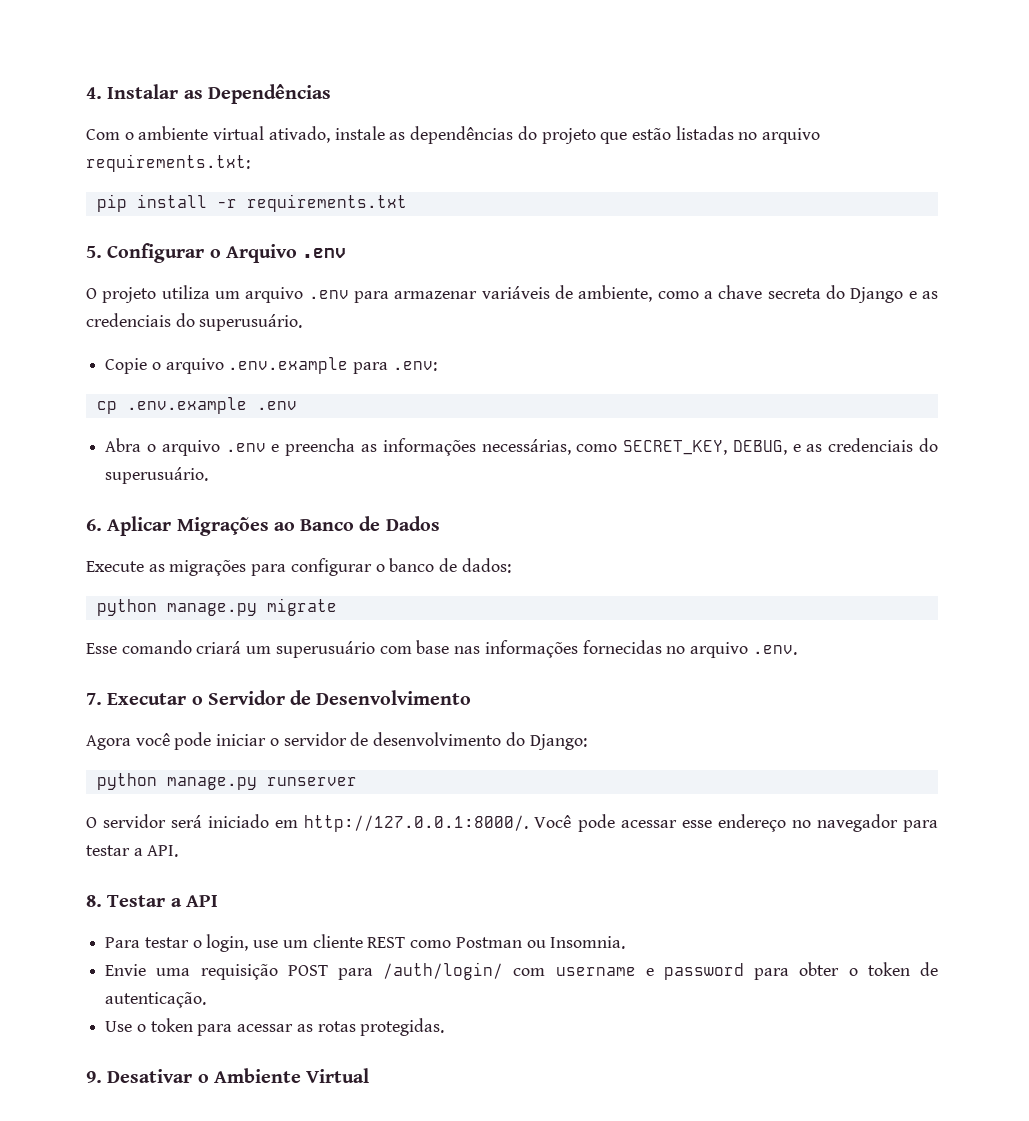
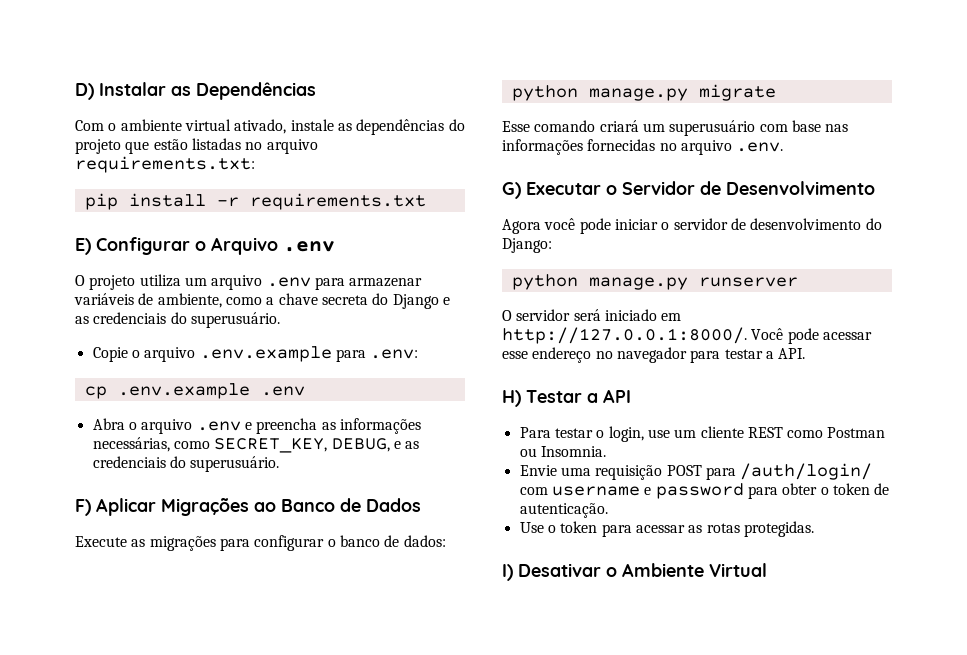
- 4. Instalar as Dependências
+ D) Instalar as Dependências
- 5. Configurar o Arquivo .env
+ E) Configurar o Arquivo .env
- 6. Aplicar Migrações ao Banco de Dados
+ F) Aplicar Migrações ao Banco de Dados
- 7. Executar o Servidor de Desenvolvimento
+ G) Executar o Servidor de Desenvolvimento
- 8. Testar a API
+ H) Testar a API
- 9. Desativar o Ambiente Virtual
+ I) Desativar o Ambiente Virtual

